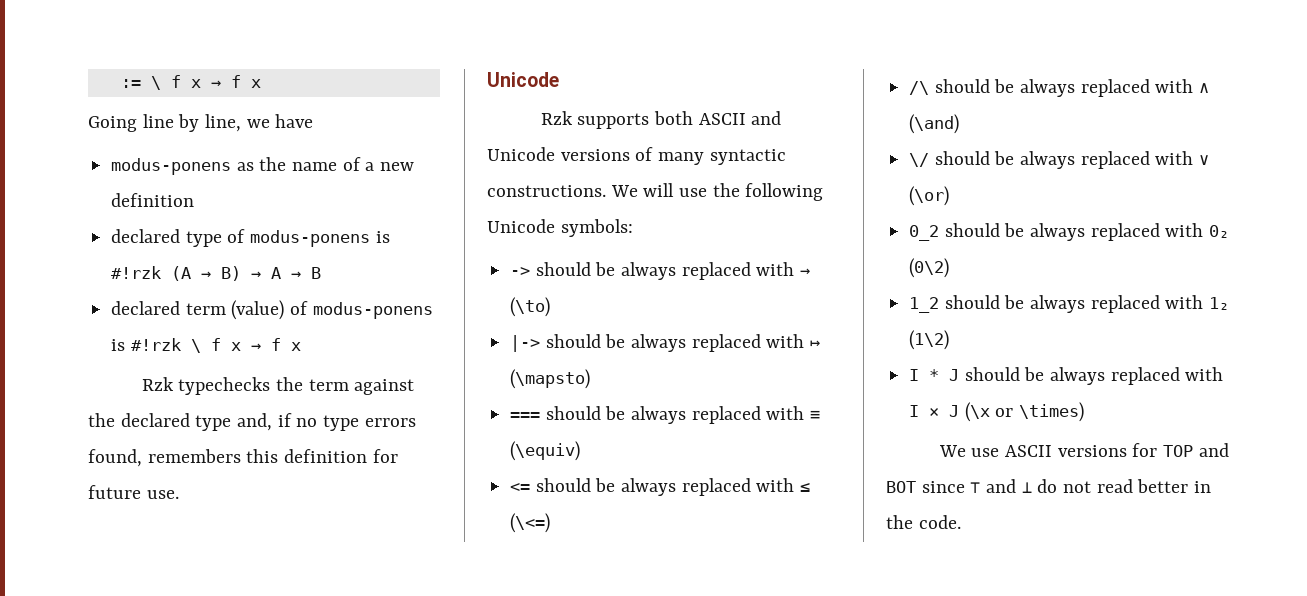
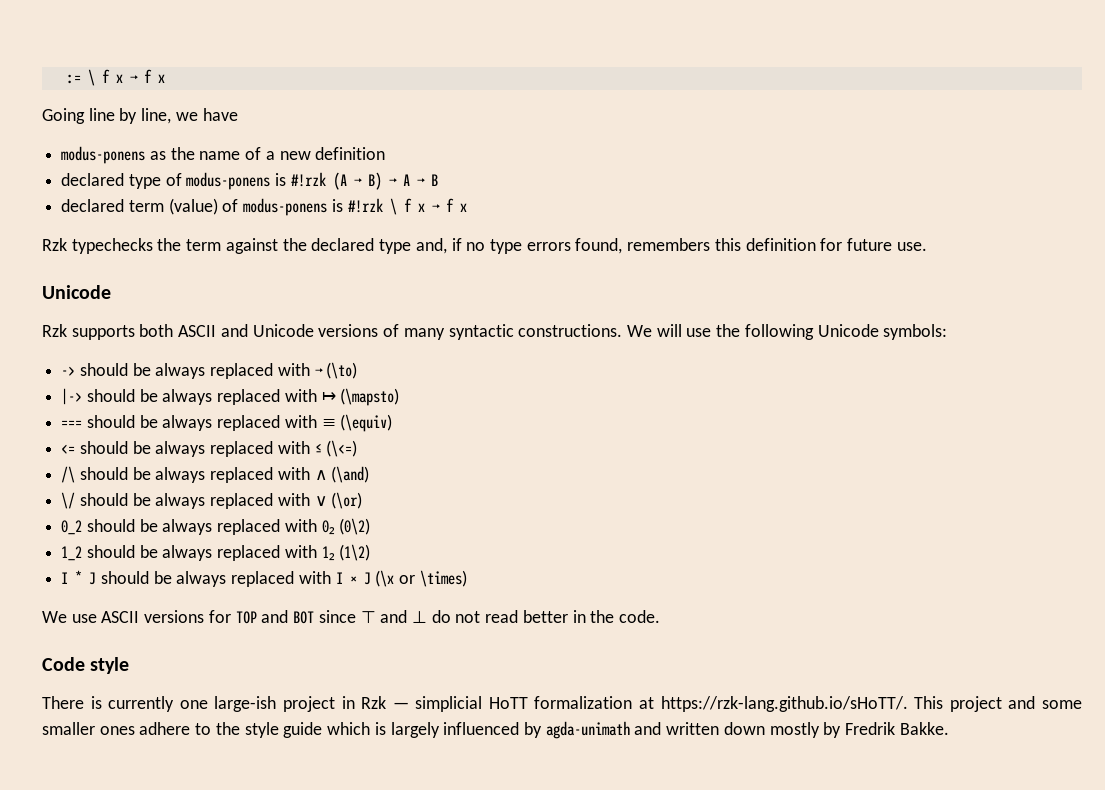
+ Code style
+ There is currently one large-ish project in Rzk — simplicial HoTT formalization at https://rzk-lang.github.io/sHoTT/. This project and some smaller ones adhere to the style guide which is largely influenced by agda-unimath and written down mostly by Fredrik Bakke.

